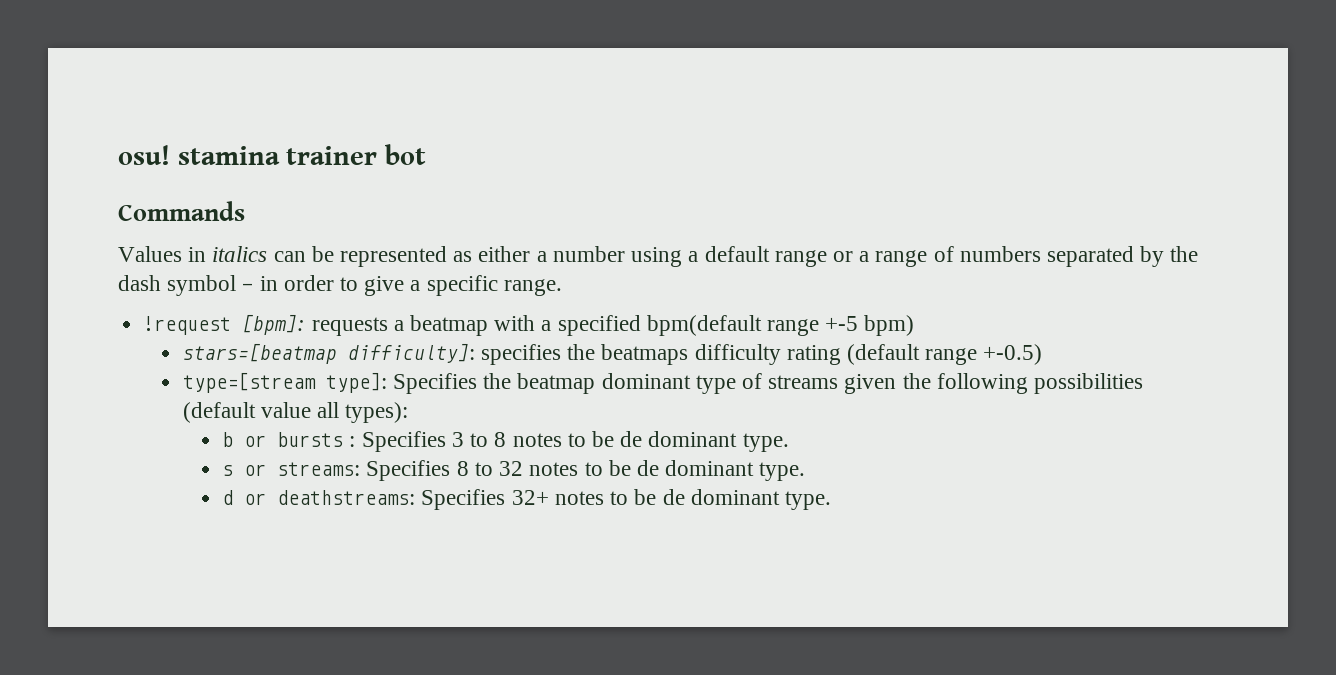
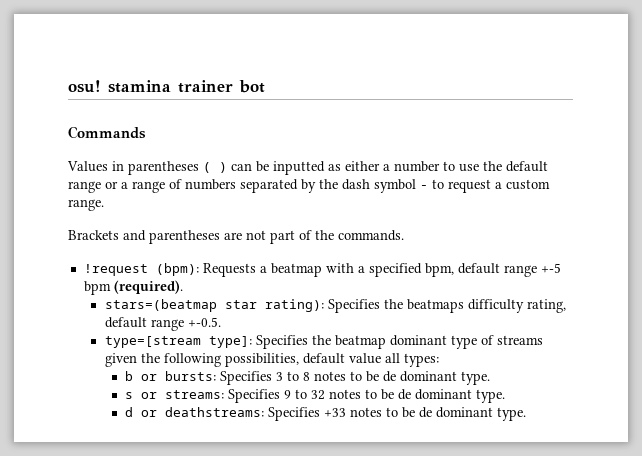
- Values in italics can be represented as either a number using a default range or a range of numbers separated by the dash symbol - in order to give a specific range.
+ Values in parentheses ( ) can be inputted as either a number to use the default range or a range of numbers separated by the dash symbol - to request a custom range.
+ Brackets and parentheses are not part of the commands.
- !request [bpm]: requests a beatmap with a specified bpm(default range +-5 bpm)
- stars=[beatmap difficulty]: specifies the beatmaps difficulty rating (default range +-0.5)
+ !request (bpm): Requests a beatmap with a specified bpm, default range +-5 bpm (required).
+ stars=(beatmap star rating): Specifies the beatmaps difficulty rating, default range +-0.5.
- type=[stream type]: Specifies the beatmap dominant type of streams given the following possibilities (default value all types):
+ type=[stream type]: Specifies the beatmap dominant type of streams given the following possibilities, default value all types:
- b or bursts : Specifies 3 to 8 notes to be de dominant type.
+ b or bursts: Specifies 3 to 8 notes to be de dominant type.
- s or streams: Specifies 8 to 32 notes to be de dominant type.
+ s or streams: Specifies 9 to 32 notes to be de dominant type.
- d or deathstreams: Specifies 32+ notes to be de dominant type.
+ d or deathstreams: Specifies +33 notes to be de dominant type.

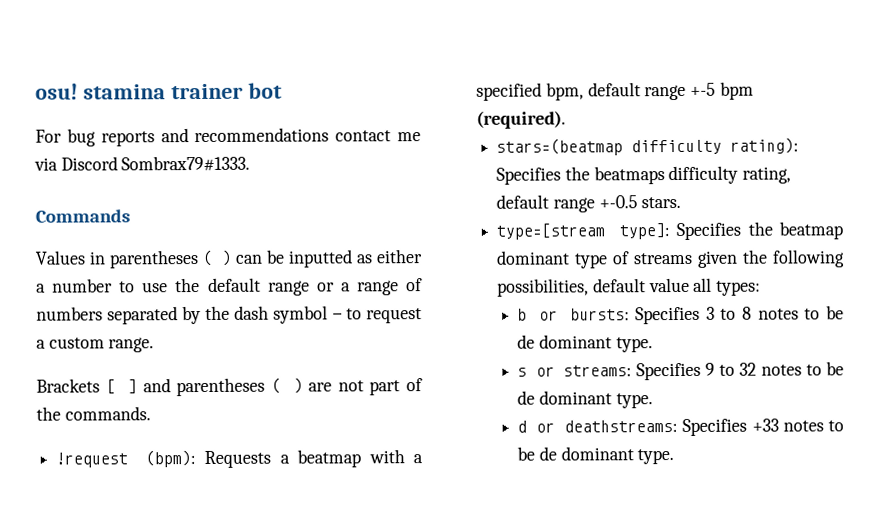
+ For bug reports and recommendations contact me via Discord Sombrax79#1333.
- Brackets and parentheses are not part of the commands.
+ Brackets [ ] and parentheses ( ) are not part of the commands.
- stars=(beatmap star rating): Specifies the beatmaps difficulty rating, default range +-0.5.
+ stars=(beatmap difficulty rating): Specifies the beatmaps difficulty rating, default range +-0.5 stars.

